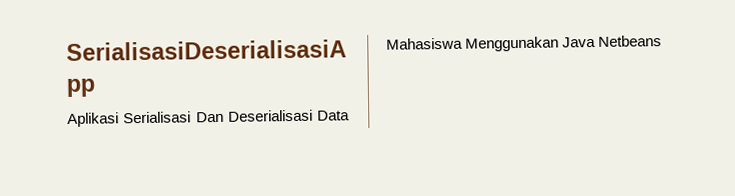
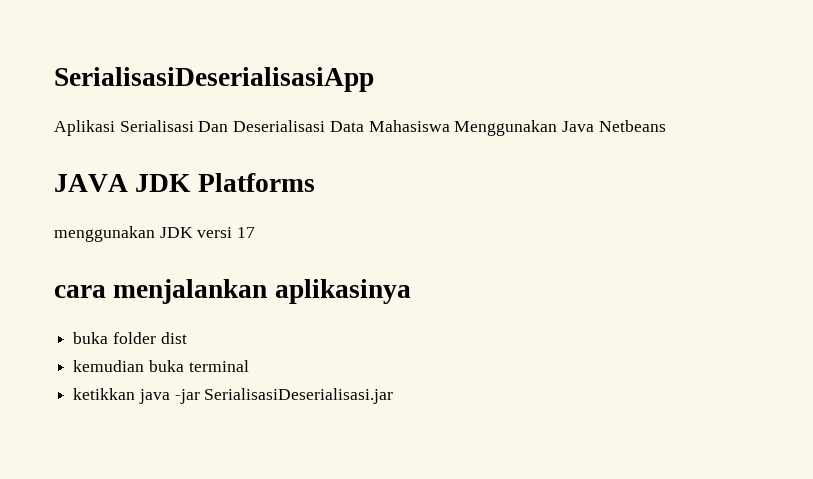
+ JAVA JDK Platforms
+ menggunakan JDK versi 17
+ cara menjalankan aplikasinya
+ buka folder dist
+ kemudian buka terminal
+ ketikkan java -jar SerialisasiDeserialisasi.jar

